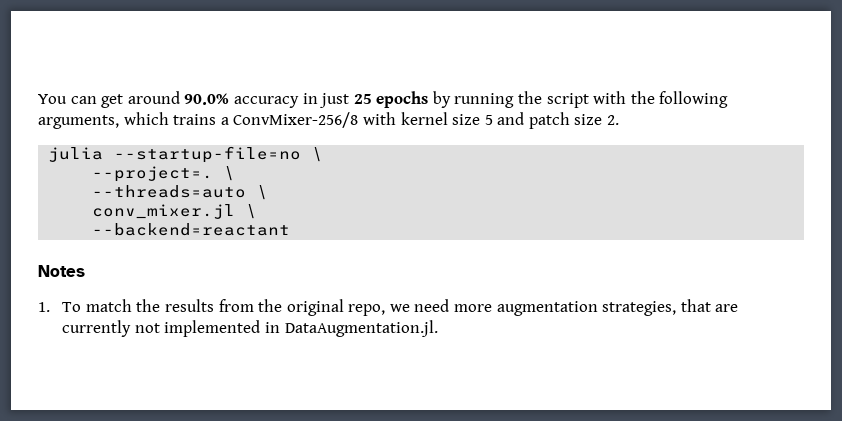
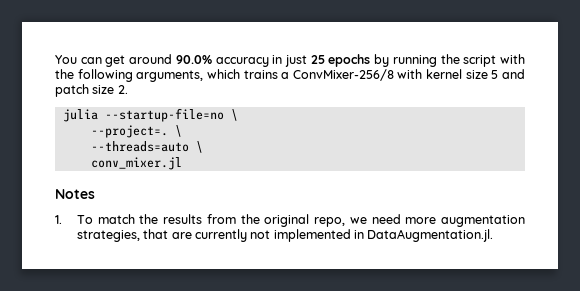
- conv_mixer.jl \
- --backend=reactant
+ conv_mixer.jl

